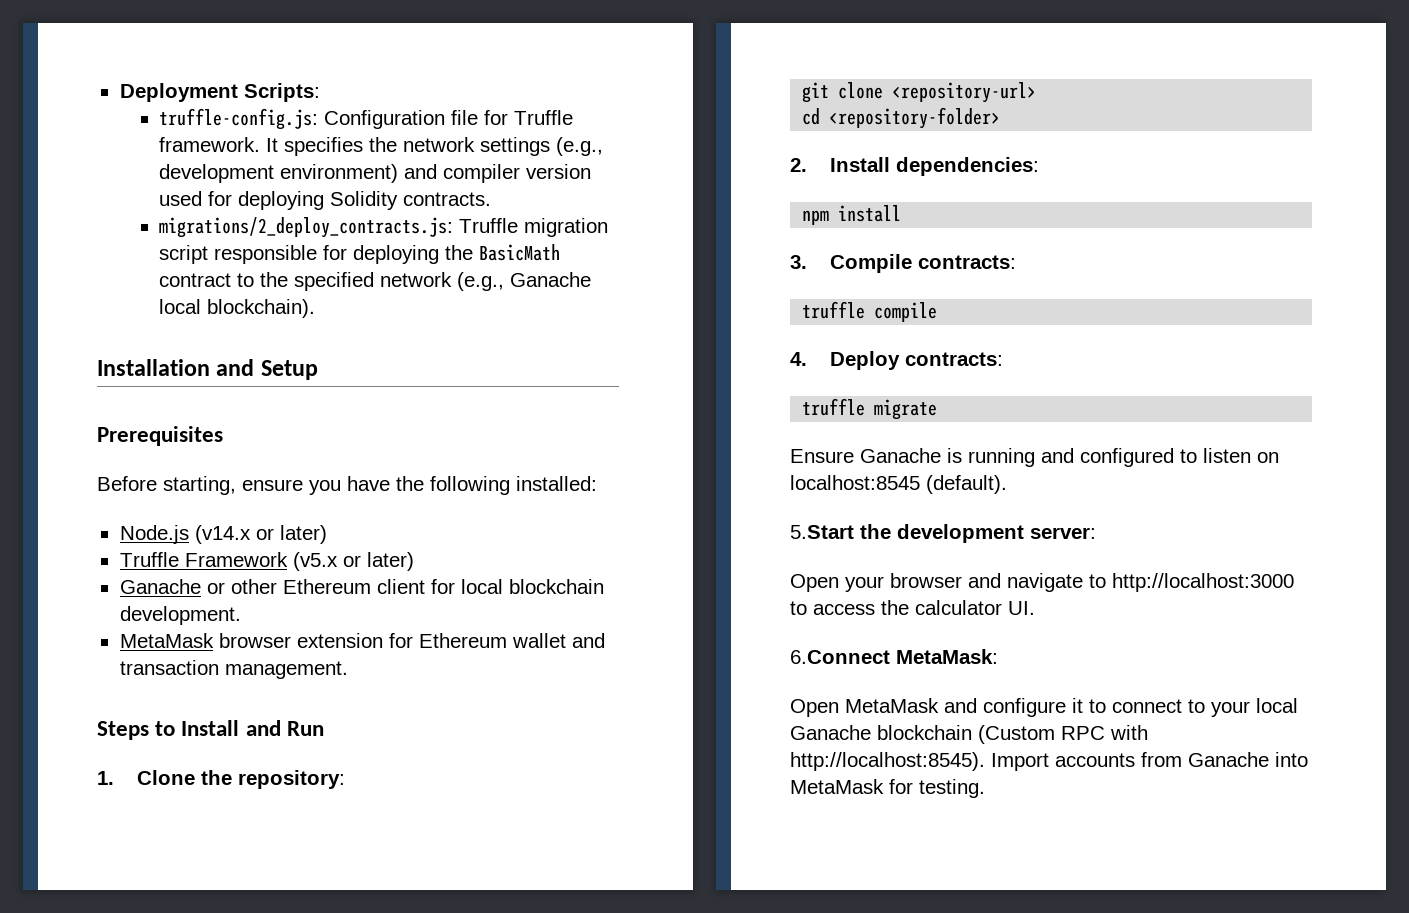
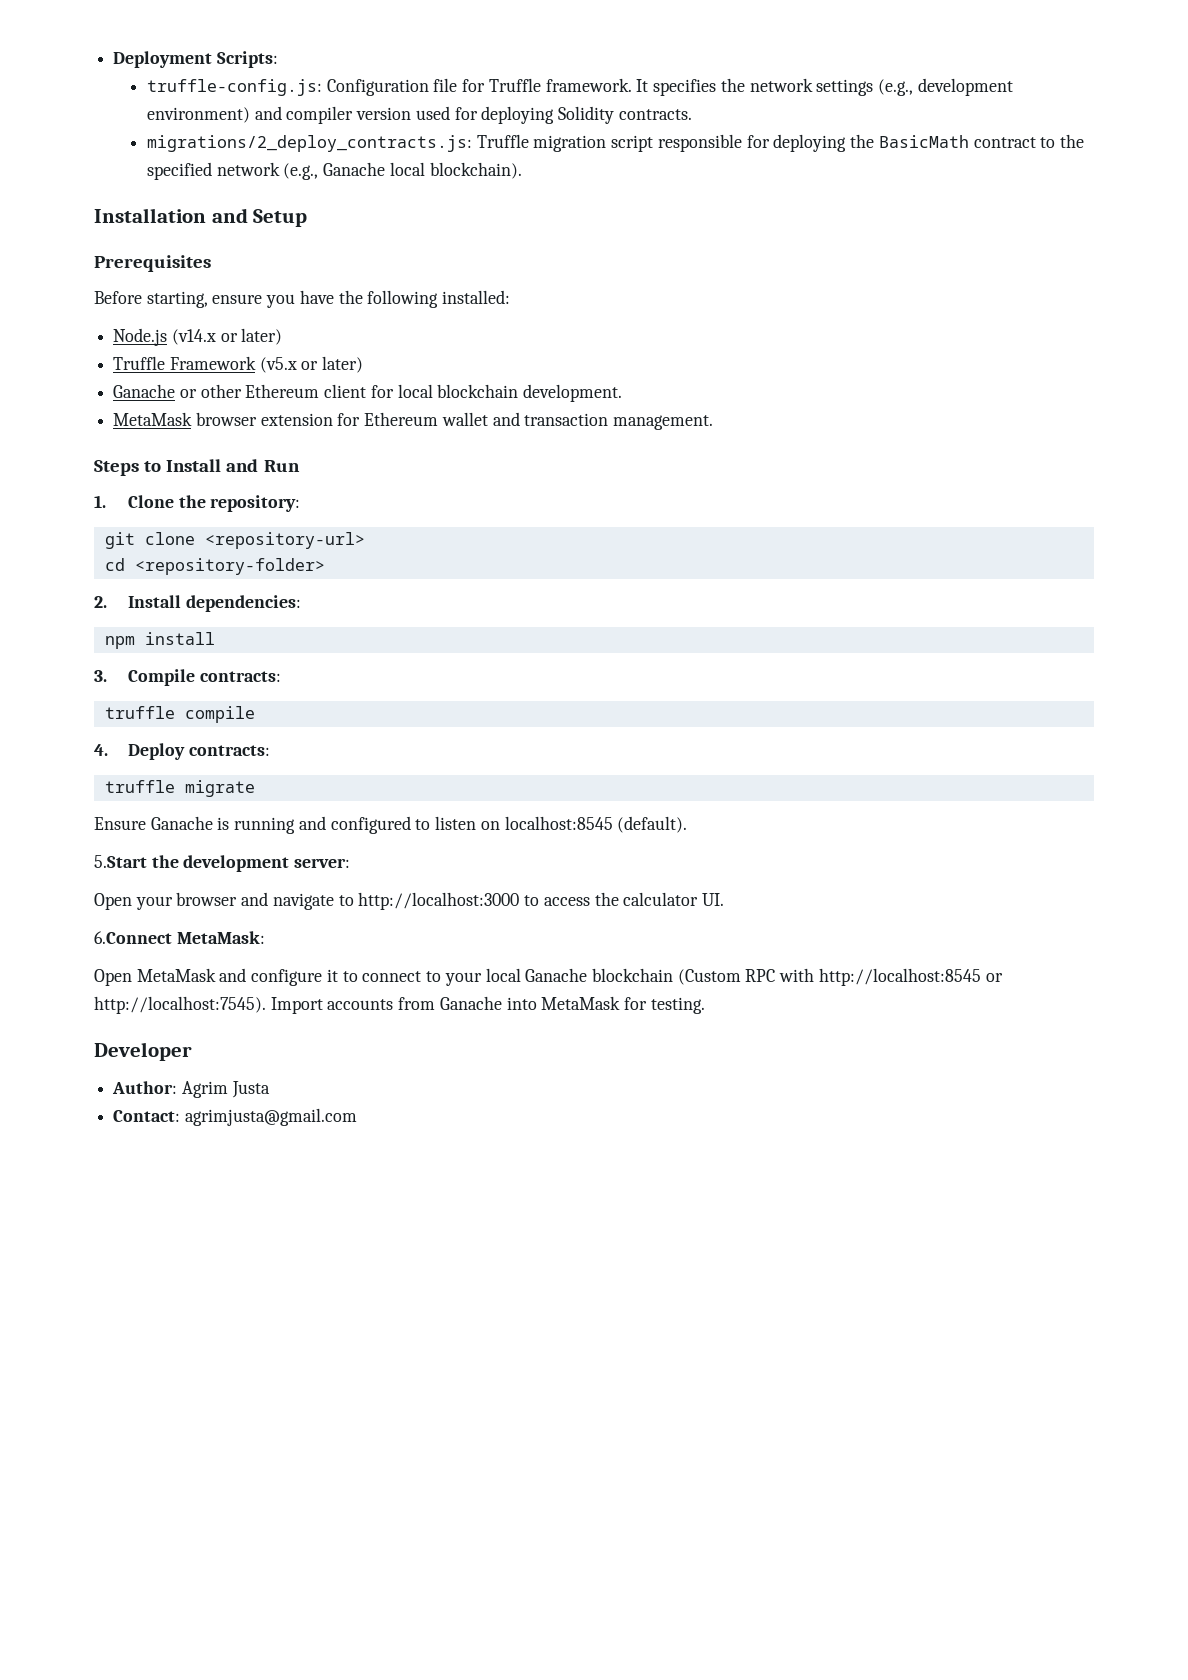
- Open MetaMask and configure it to connect to your local Ganache blockchain (Custom RPC with http://localhost:8545).
+ Open MetaMask and configure it to connect to your local Ganache blockchain (Custom RPC with http://localhost:8545 or http://localhost:7545).
+ Developer
+ Author: Agrim Justa
+ Contact: agrimjusta@gmail.com

